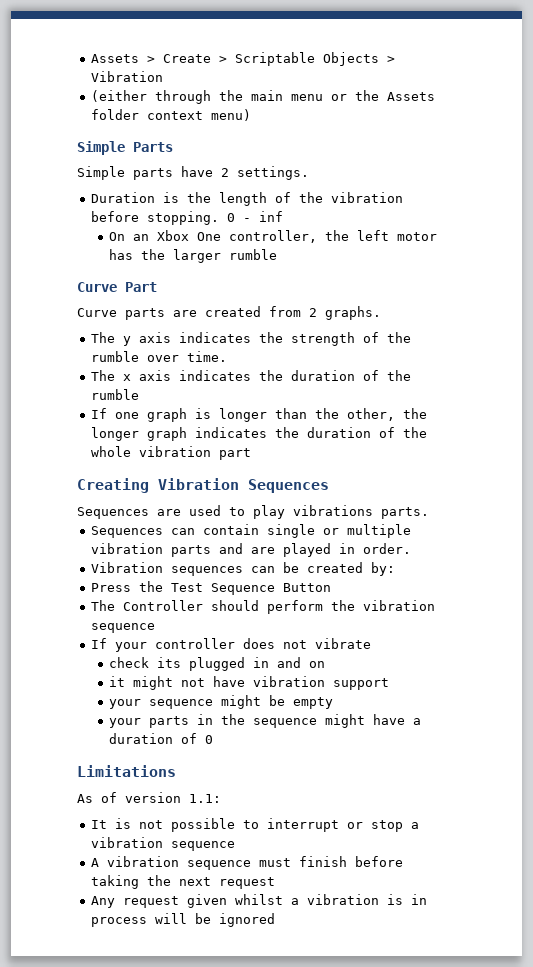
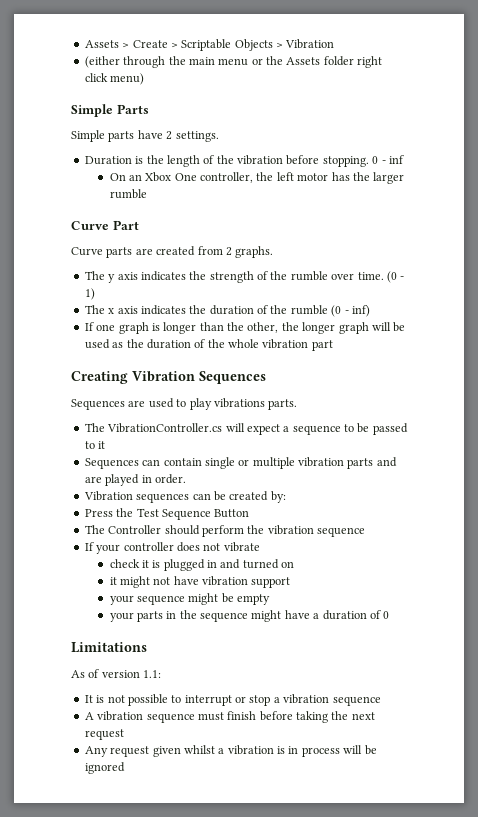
- (either through the main menu or the Assets folder context menu)
+ (either through the main menu or the Assets folder right click menu)
+ (0 - 1)
- The x axis indicates the duration of the rumble
+ The x axis indicates the duration of the rumble (0 - inf)
- If one graph is longer than the other, the longer graph indicates the duration of the whole vibration part
+ If one graph is longer than the other, the longer graph will be used as the duration of the whole vibration part
+ The VibrationController.cs will expect a sequence to be passed to it
- check its plugged in and on
+ check it is plugged in and turned on

